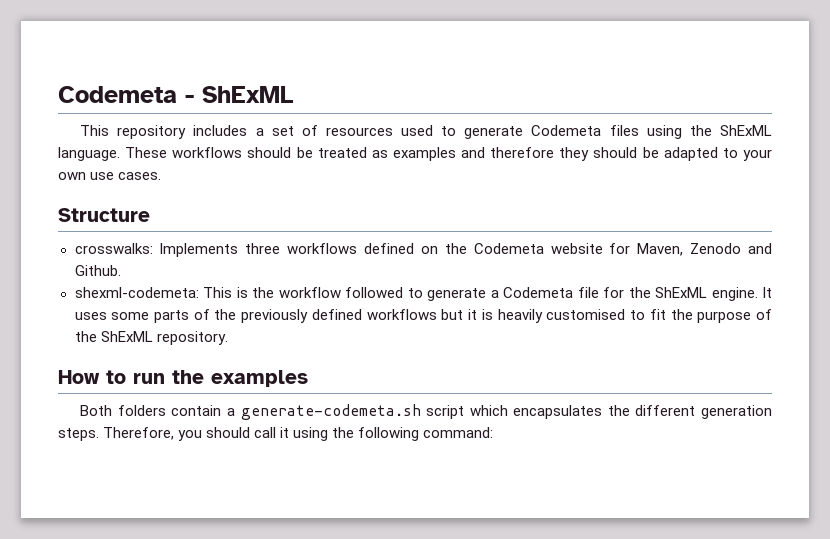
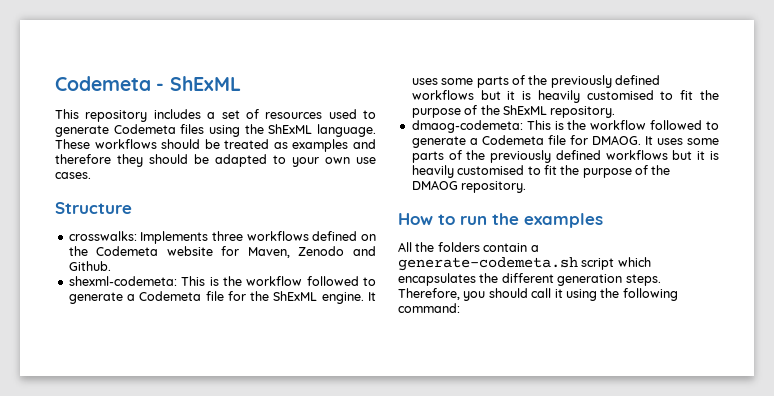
+ dmaog-codemeta: This is the workflow followed to generate a Codemeta file for DMAOG. It uses some parts of the previously defined workflows but it is heavily customised to fit the purpose of the DMAOG repository.
- Both folders contain a generate-codemeta.sh script which encapsulates the different generation steps.
+ All the folders contain a generate-codemeta.sh script which encapsulates the different generation steps.

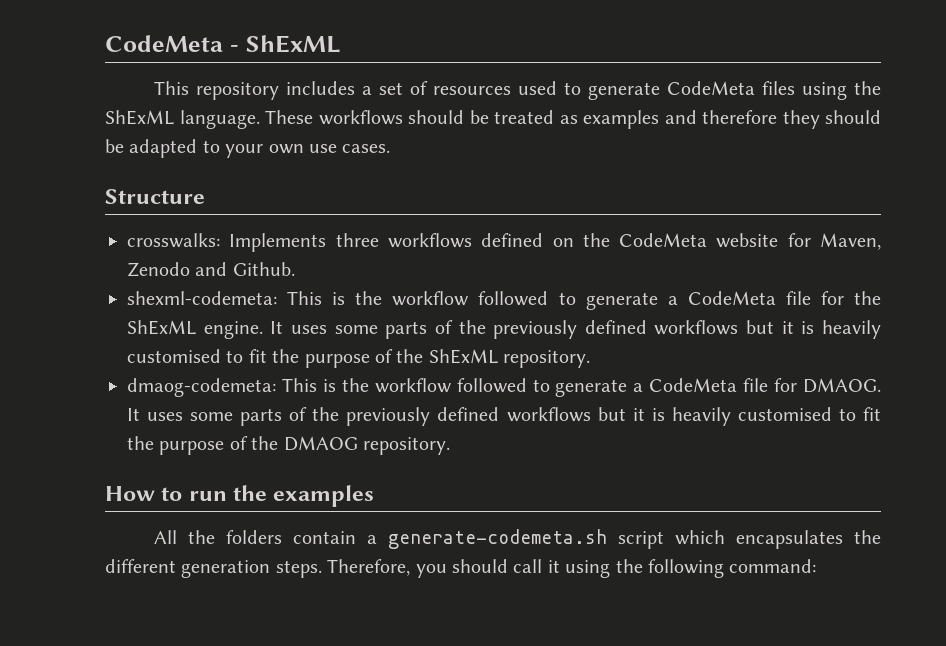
- Codemeta - ShExML
+ CodeMeta - ShExML
- This repository includes a set of resources used to generate Codemeta files using the ShExML language.
+ This repository includes a set of resources used to generate CodeMeta files using the ShExML language.
- crosswalks: Implements three workflows defined on the Codemeta website for Maven, Zenodo and Github.
+ crosswalks: Implements three workflows defined on the CodeMeta website for Maven, Zenodo and Github.
- shexml-codemeta: This is the workflow followed to generate a Codemeta file for the ShExML engine.
+ shexml-codemeta: This is the workflow followed to generate a CodeMeta file for the ShExML engine.
- dmaog-codemeta: This is the workflow followed to generate a Codemeta file for DMAOG.
+ dmaog-codemeta: This is the workflow followed to generate a CodeMeta file for DMAOG.

